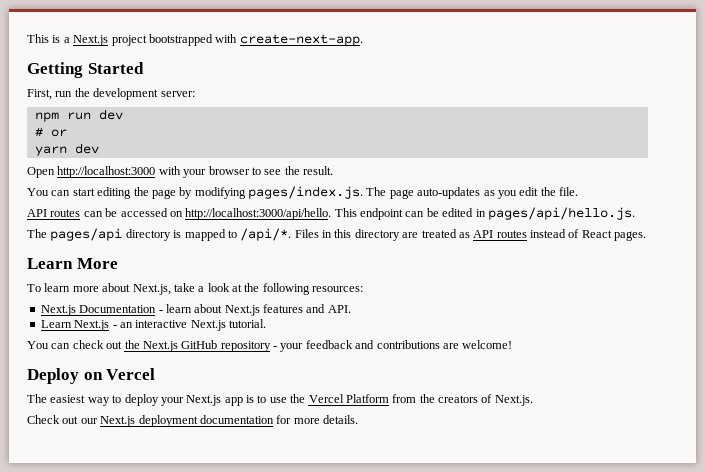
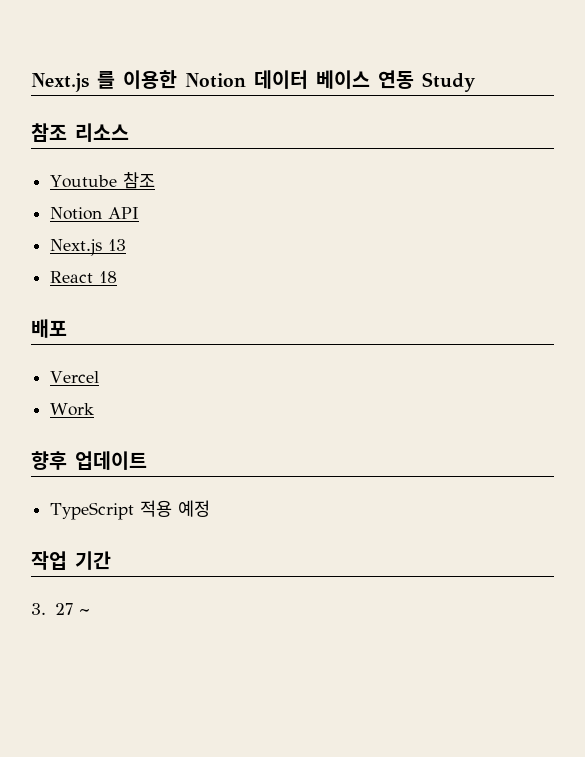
- This is a Next.js project bootstrapped with create-next-app.
- Getting Started
- First, run the development server:
- npm run dev
- # or
- yarn dev
- Open http://localhost:3000 with your browser to see the result.
- You can start editing the page by modifying pages/index.js. The page auto-updates as you edit the file.
- API routes can be accessed on http://localhost:3000/api/hello. This endpoint can be edited in pages/api/hello.js.
- The pages/api directory is mapped to /api/*. Files in this directory are treated as API routes instead of React pages.
- Learn More
- To learn more about Next.js, take a look at the following resources:
- Next.js Documentation - learn about Next.js features and API.
- Learn Next.js - an interactive Next.js tutorial.
- You can check out the Next.js GitHub repository - your feedback and contributions are welcome!
- Deploy on Vercel
- The easiest way to deploy your Next.js app is to use the Vercel Platform from the creators of Next.js.
- Check out our Next.js deployment documentation for more details.
+ Next.js 를 이용한 Notion 데이터 베이스 연동 Study
+ 참조 리소스
+ Youtube 참조
+ Notion API
+ Next.js 13
+ React 18
+ 배포
+ Vercel
+ Work
+ 향후 업데이트
+ TypeScript 적용 예정
+ 작업 기간
+ 3. 27 ~

